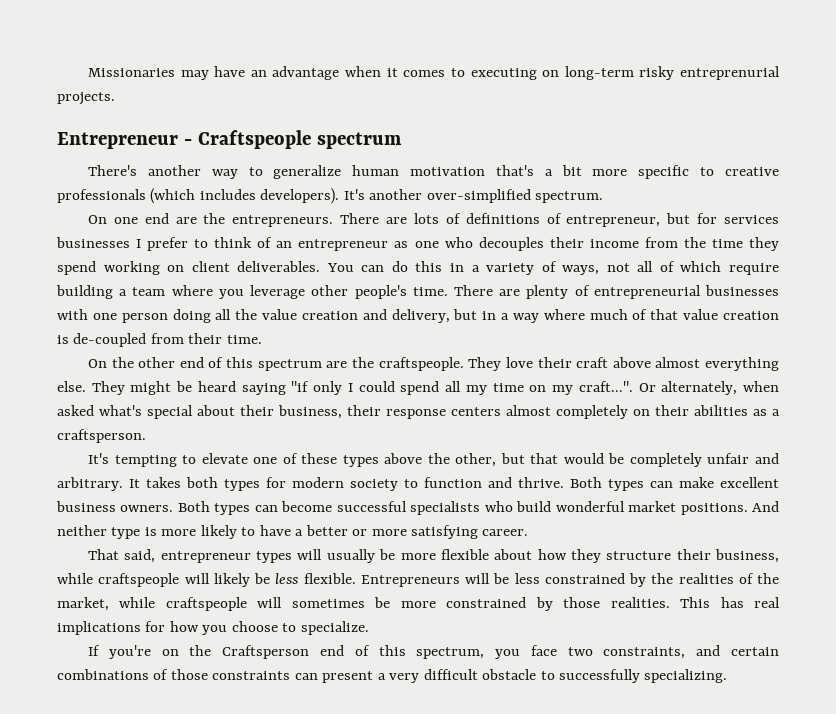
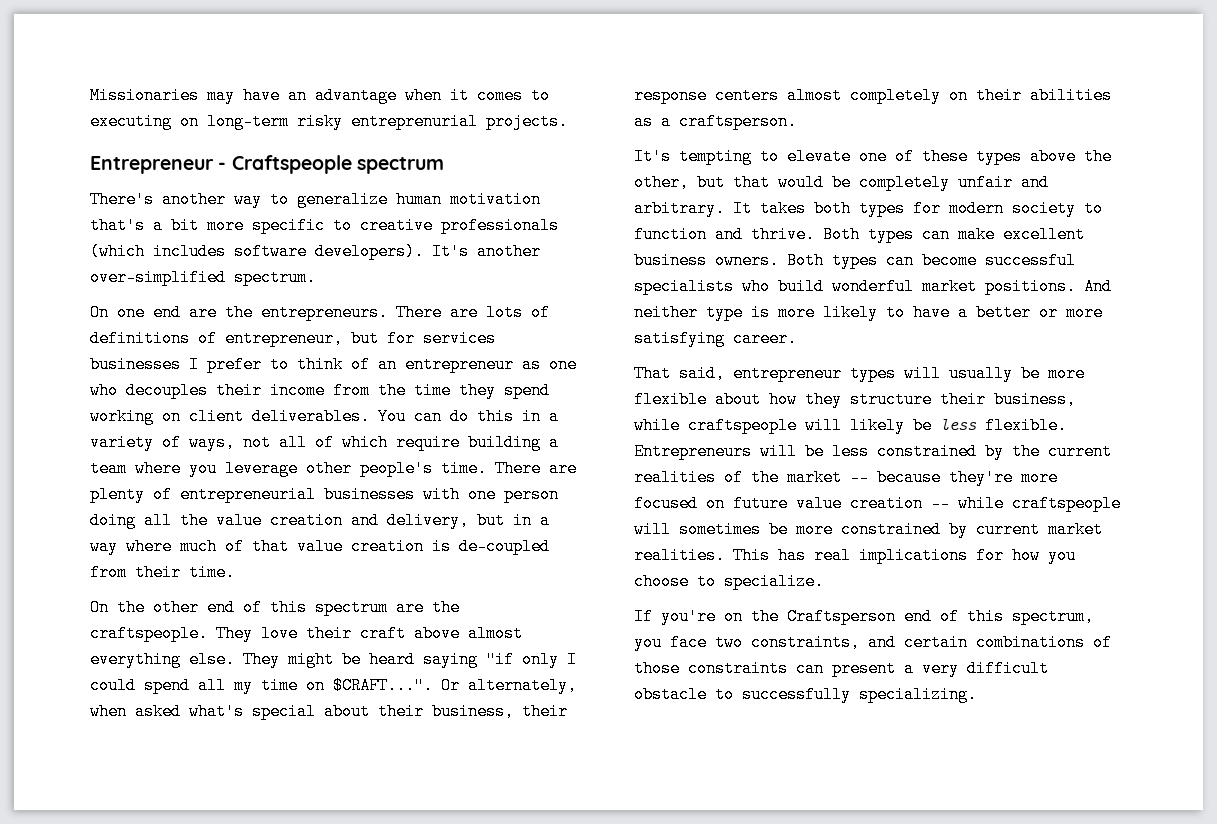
- There's another way to generalize human motivation that's a bit more specific to creative professionals (which includes developers).
+ There's another way to generalize human motivation that's a bit more specific to creative professionals (which includes software developers).
- They might be heard saying "if only I could spend all my time on my craft...". Or alternately, when asked what's special about their business, their response centers almost completely on their abilities as a craftsperson.
+ They might be heard saying "if only I could spend all my time on $CRAFT...". Or alternately, when asked what's special about their business, their response centers almost completely on their abilities as a craftsperson.
- Entrepreneurs will be less constrained by the realities of the market, while craftspeople will sometimes be more constrained by those realities.
+ Entrepreneurs will be less constrained by the current realities of the market -- because they're more focused on future value creation -- while craftspeople will sometimes be more constrained by current market realities.

